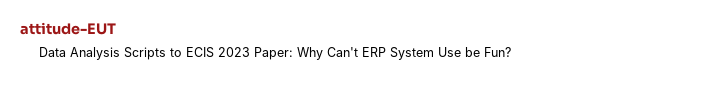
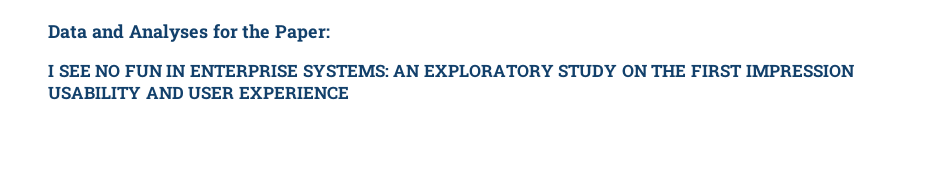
- attitude-EUT
- Data Analysis Scripts to ECIS 2023 Paper: Why Can't ERP System Use be Fun?
+ Data and Analyses for the Paper:
+ I SEE NO FUN IN ENTERPRISE SYSTEMS: AN EXPLORATORY STUDY ON THE FIRST IMPRESSION USABILITY AND USER EXPERIENCE

